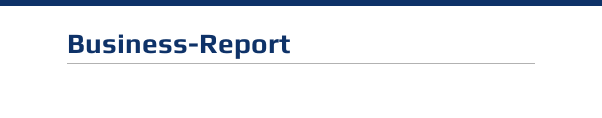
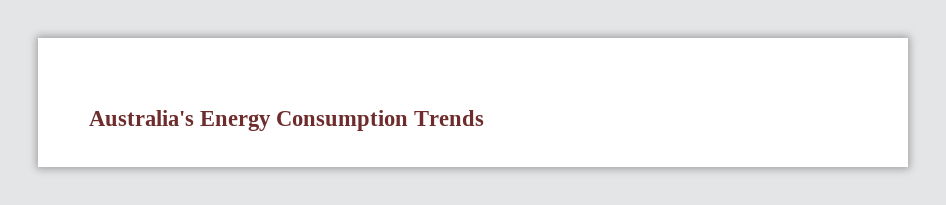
- Business-Report
+ Australia's Energy Consumption Trends

